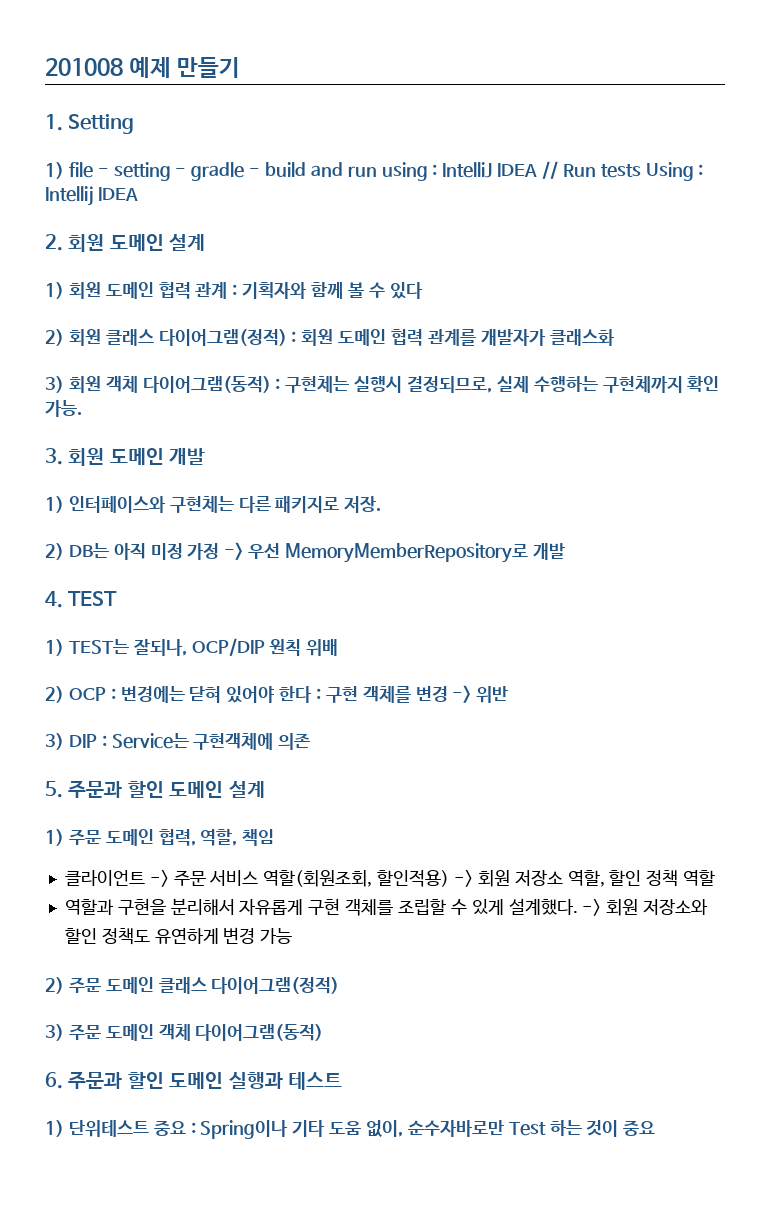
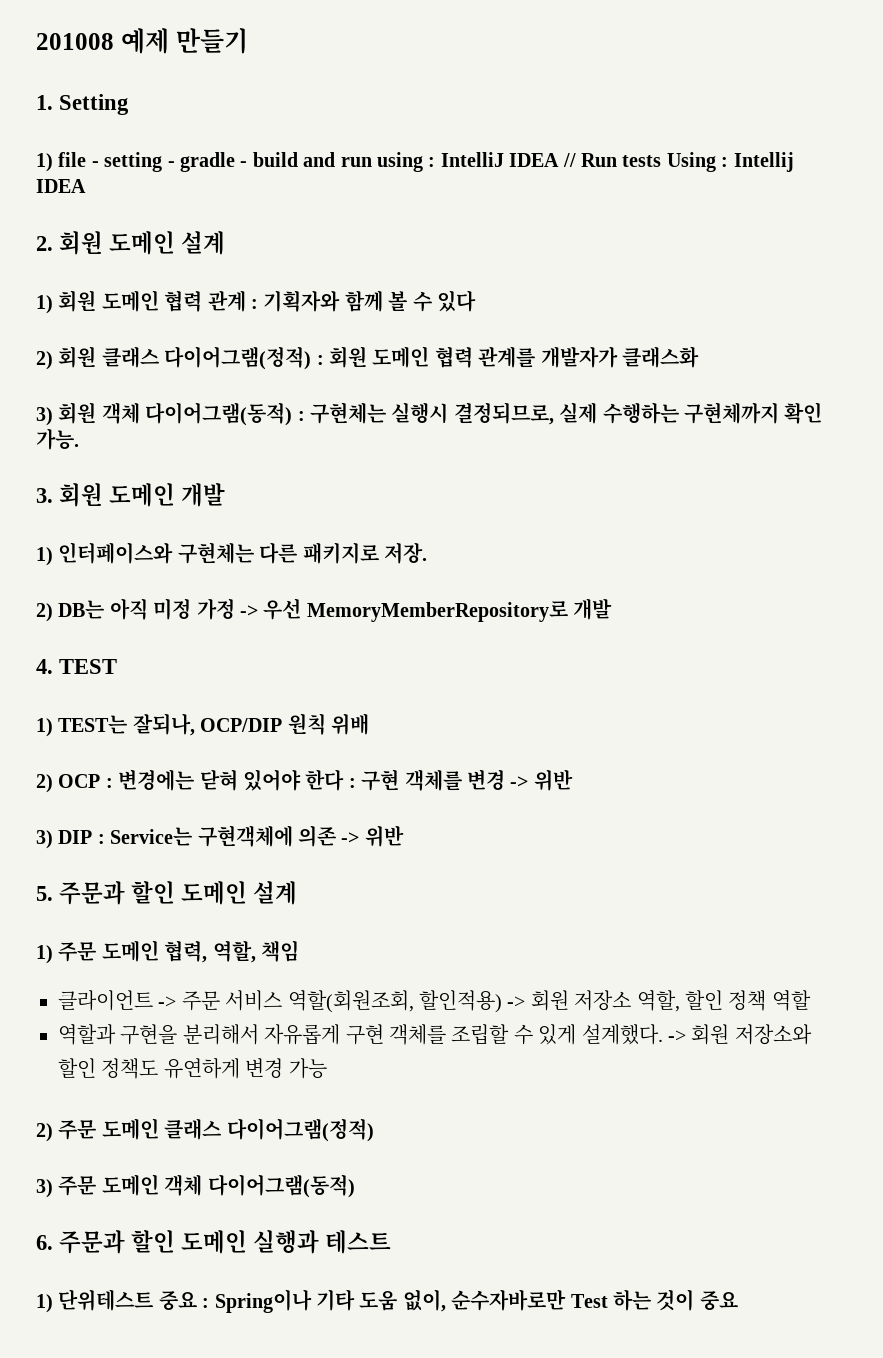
- 3) DIP : Service는 구현객체에 의존
+ 3) DIP : Service는 구현객체에 의존 -> 위반

